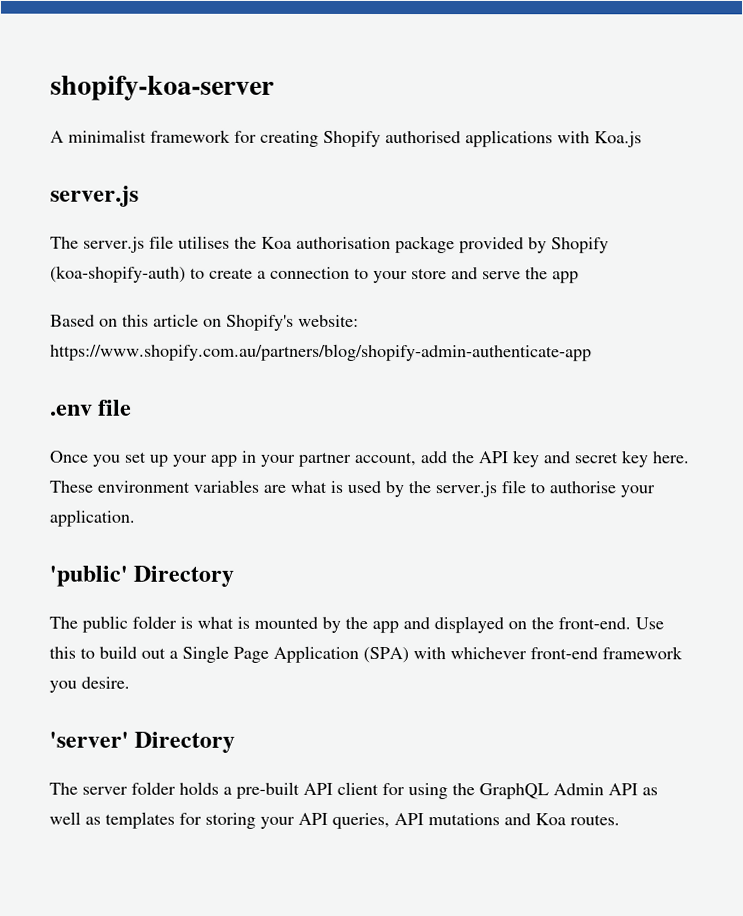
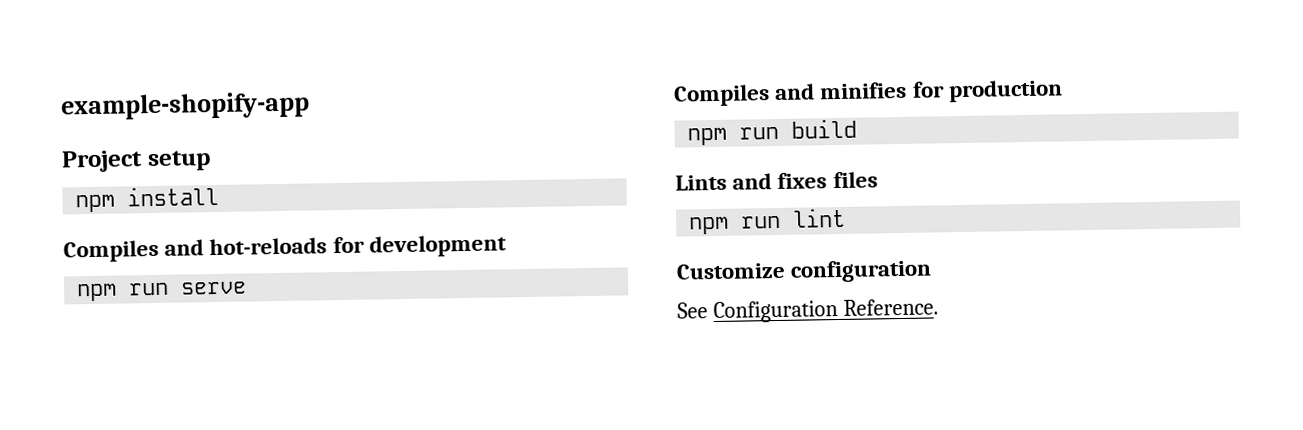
- shopify-koa-server
- A minimalist framework for creating Shopify authorised applications with Koa.js
- server.js
- The server.js file utilises the Koa authorisation package provided by Shopify (koa-shopify-auth) to create a connection to your store and serve the app
- Based on this article on Shopify's website: https://www.shopify.com.au/partners/blog/shopify-admin-authenticate-app
- .env file
- Once you set up your app in your partner account, add the API key and secret key here. These environment variables are what is used by the server.js file to authorise your application.
- 'public' Directory
- The public folder is what is mounted by the app and displayed on the front-end. Use this to build out a Single Page Application (SPA) with whichever front-end framework you desire.
- 'server' Directory
- The server folder holds a pre-built API client for using the GraphQL Admin API as well as templates for storing your API queries, API mutations and Koa routes.
+ example-shopify-app
+ Project setup
+ npm install
+ Compiles and hot-reloads for development
+ npm run serve
+ Compiles and minifies for production
+ npm run build
+ Lints and fixes files
+ npm run lint
+ Customize configuration
+ See Configuration Reference.

